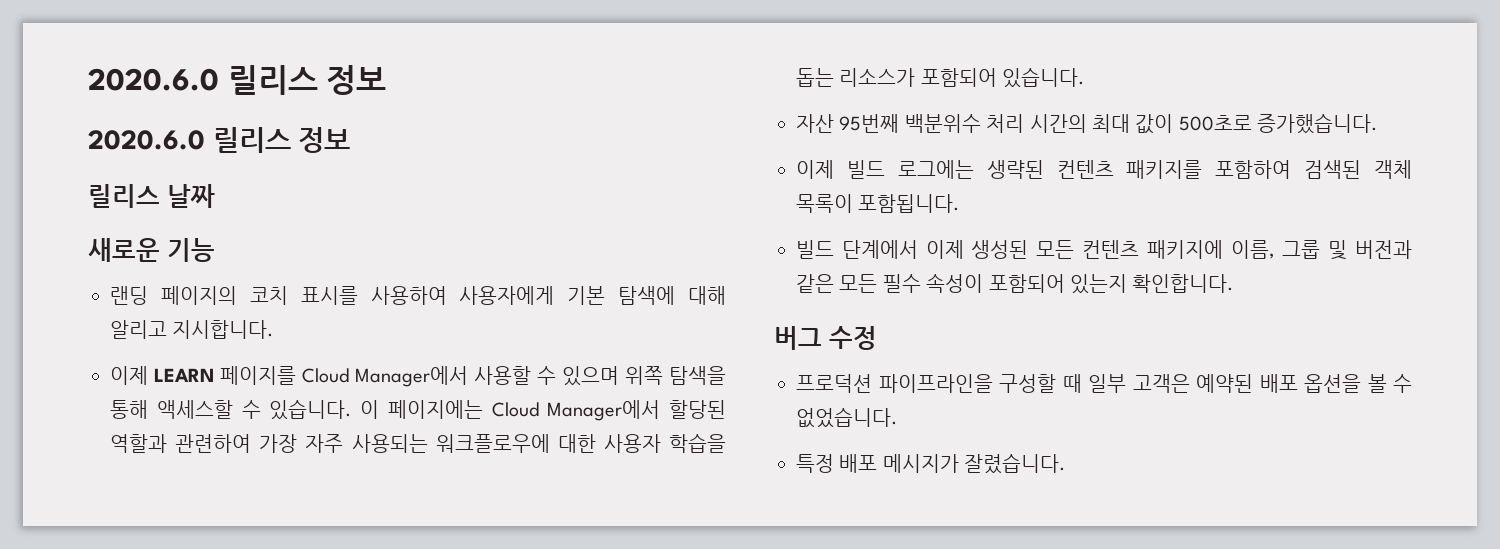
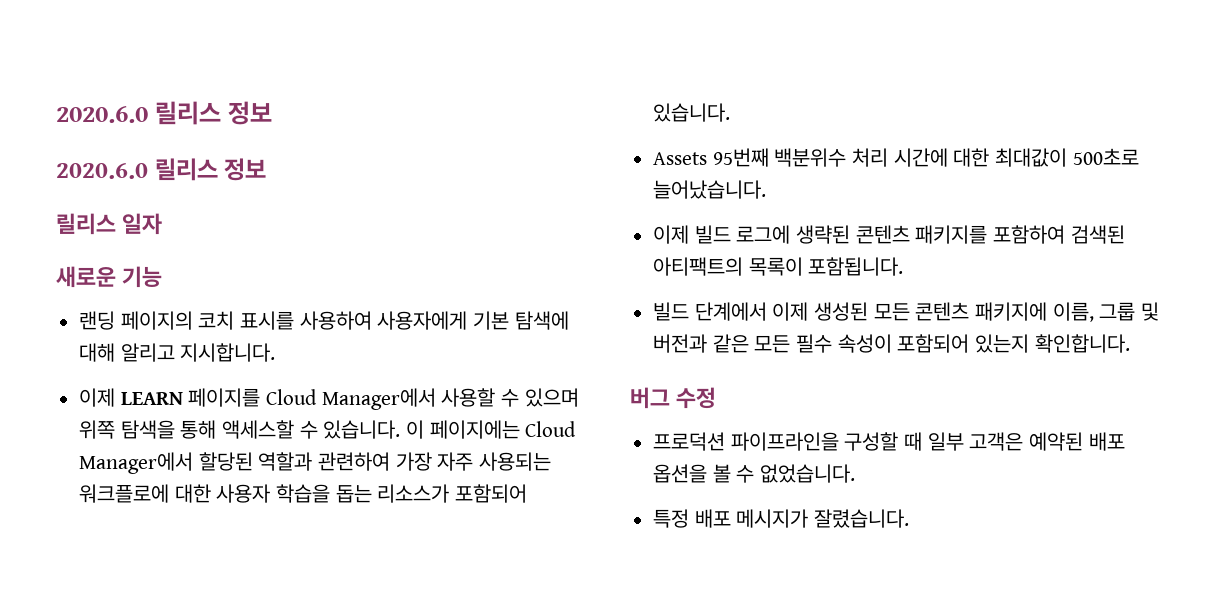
- 릴리스 날짜
+ 릴리스 일자
- 이 페이지에는 Cloud Manager에서 할당된 역할과 관련하여 가장 자주 사용되는 워크플로우에 대한 사용자 학습을 돕는 리소스가 포함되어 있습니다.
+ 이 페이지에는 Cloud Manager에서 할당된 역할과 관련하여 가장 자주 사용되는 워크플로에 대한 사용자 학습을 돕는 리소스가 포함되어 있습니다.
- 자산 95번째 백분위수 처리 시간의 최대 값이 500초로 증가했습니다.
+ Assets 95번째 백분위수 처리 시간에 대한 최대값이 500초로 늘어났습니다.
- 이제 빌드 로그에는 생략된 컨텐츠 패키지를 포함하여 검색된 객체 목록이 포함됩니다.
+ 이제 빌드 로그에 생략된 콘텐츠 패키지를 포함하여 검색된 아티팩트의 목록이 포함됩니다.
- 빌드 단계에서 이제 생성된 모든 컨텐츠 패키지에 이름, 그룹 및 버전과 같은 모든 필수 속성이 포함되어 있는지 확인합니다.
+ 빌드 단계에서 이제 생성된 모든 콘텐츠 패키지에 이름, 그룹 및 버전과 같은 모든 필수 속성이 포함되어 있는지 확인합니다.

